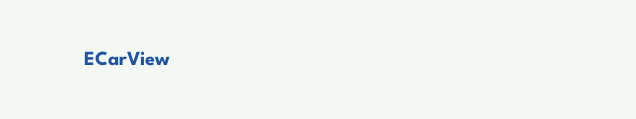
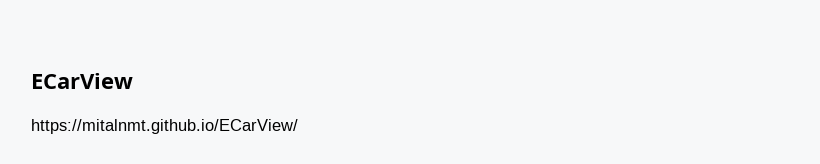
+ https://mitalnmt.github.io/ECarView/

